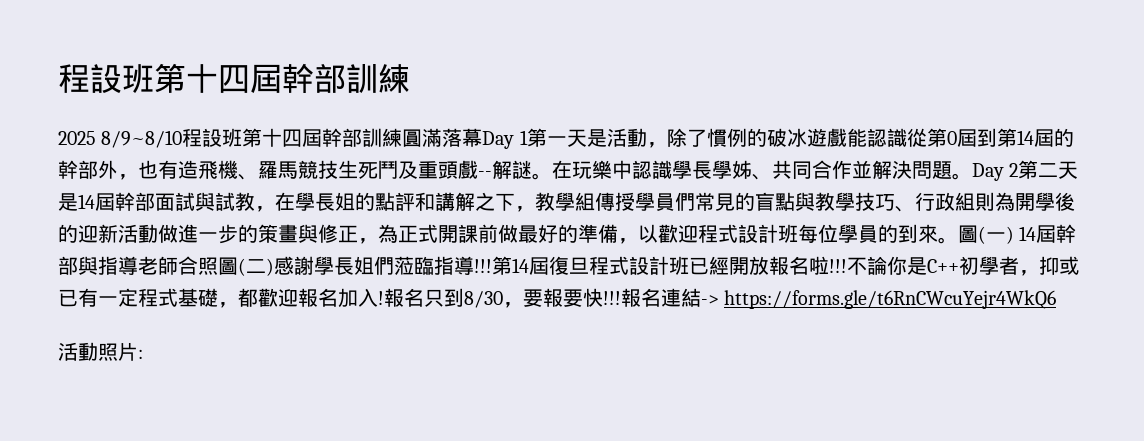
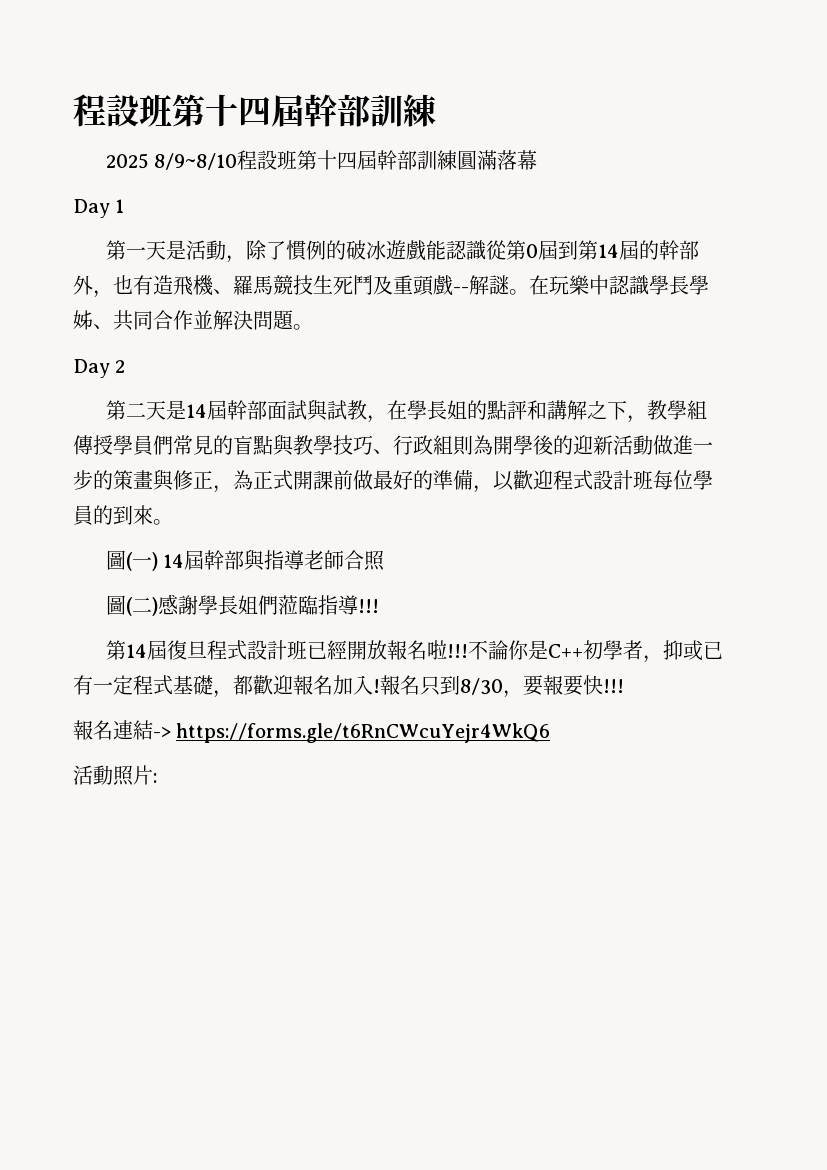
- 2025 8/9~8/10程設班第十四屆幹部訓練圓滿落幕Day 1第一天是活動，除了慣例的破冰遊戲能認識從第0屆到第14屆的幹部外，也有造飛機、羅馬競技生死鬥及重頭戲--解謎。
+ 2025 8/9~8/10程設班第十四屆幹部訓練圓滿落幕
+ Day 1
+ 第一天是活動，除了慣例的破冰遊戲能認識從第0屆到第14屆的幹部外，也有造飛機、羅馬競技生死鬥及重頭戲--解謎。
- 在玩樂中認識學長學姊、共同合作並解決問題。Day 2第二天是14屆幹部面試與試教，在學長姐的點評和講解之下，教學組傳授學員們常見的盲點與教學技巧、行政組則為開學後的迎新活動做進一步的策畫與修正，為正式開課前做最好的準備，以歡迎程式設計班每位學員的到來。圖(一) 14屆幹部與指導老師合照圖(二)感謝學長姐們蒞臨指導!!!第14屆復旦程式設計班已經開放報名啦!!!
+ 在玩樂中認識學長學姊、共同合作並解決問題。
+ Day 2
+ 第二天是14屆幹部面試與試教，在學長姐的點評和講解之下，教學組傳授學員們常見的盲點與教學技巧、行政組則為開學後的迎新活動做進一步的策畫與修正，為正式開課前做最好的準備，以歡迎程式設計班每位學員的到來。
+ 圖(一) 14屆幹部與指導老師合照
+ 圖(二)感謝學長姐們蒞臨指導!!!
+ 第14屆復旦程式設計班已經開放報名啦!!!
- 報名只到8/30，要報要快!!!報名連結-> https://forms.gle/t6RnCWcuYejr4WkQ6
+ 報名只到8/30，要報要快!!!
+ 報名連結-> https://forms.gle/t6RnCWcuYejr4WkQ6

